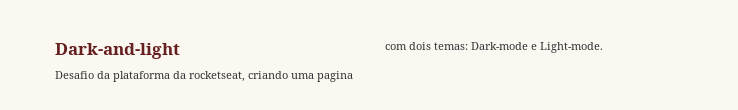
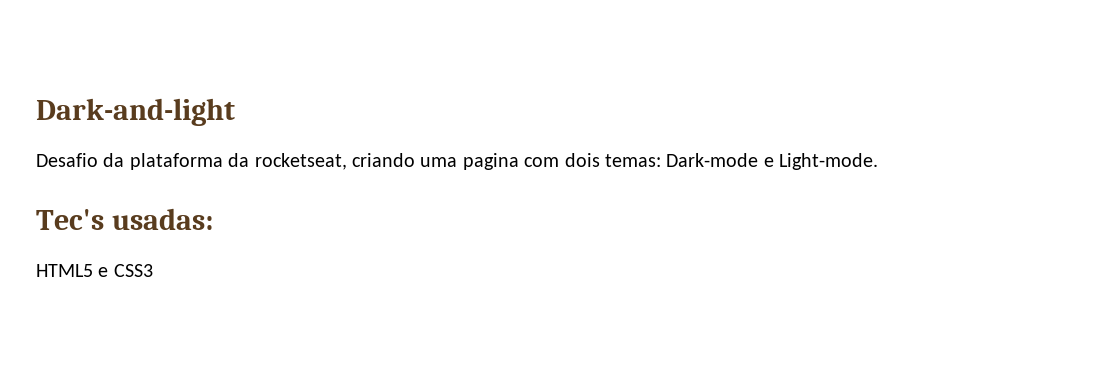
+ Tec's usadas:
+ HTML5 e CSS3

